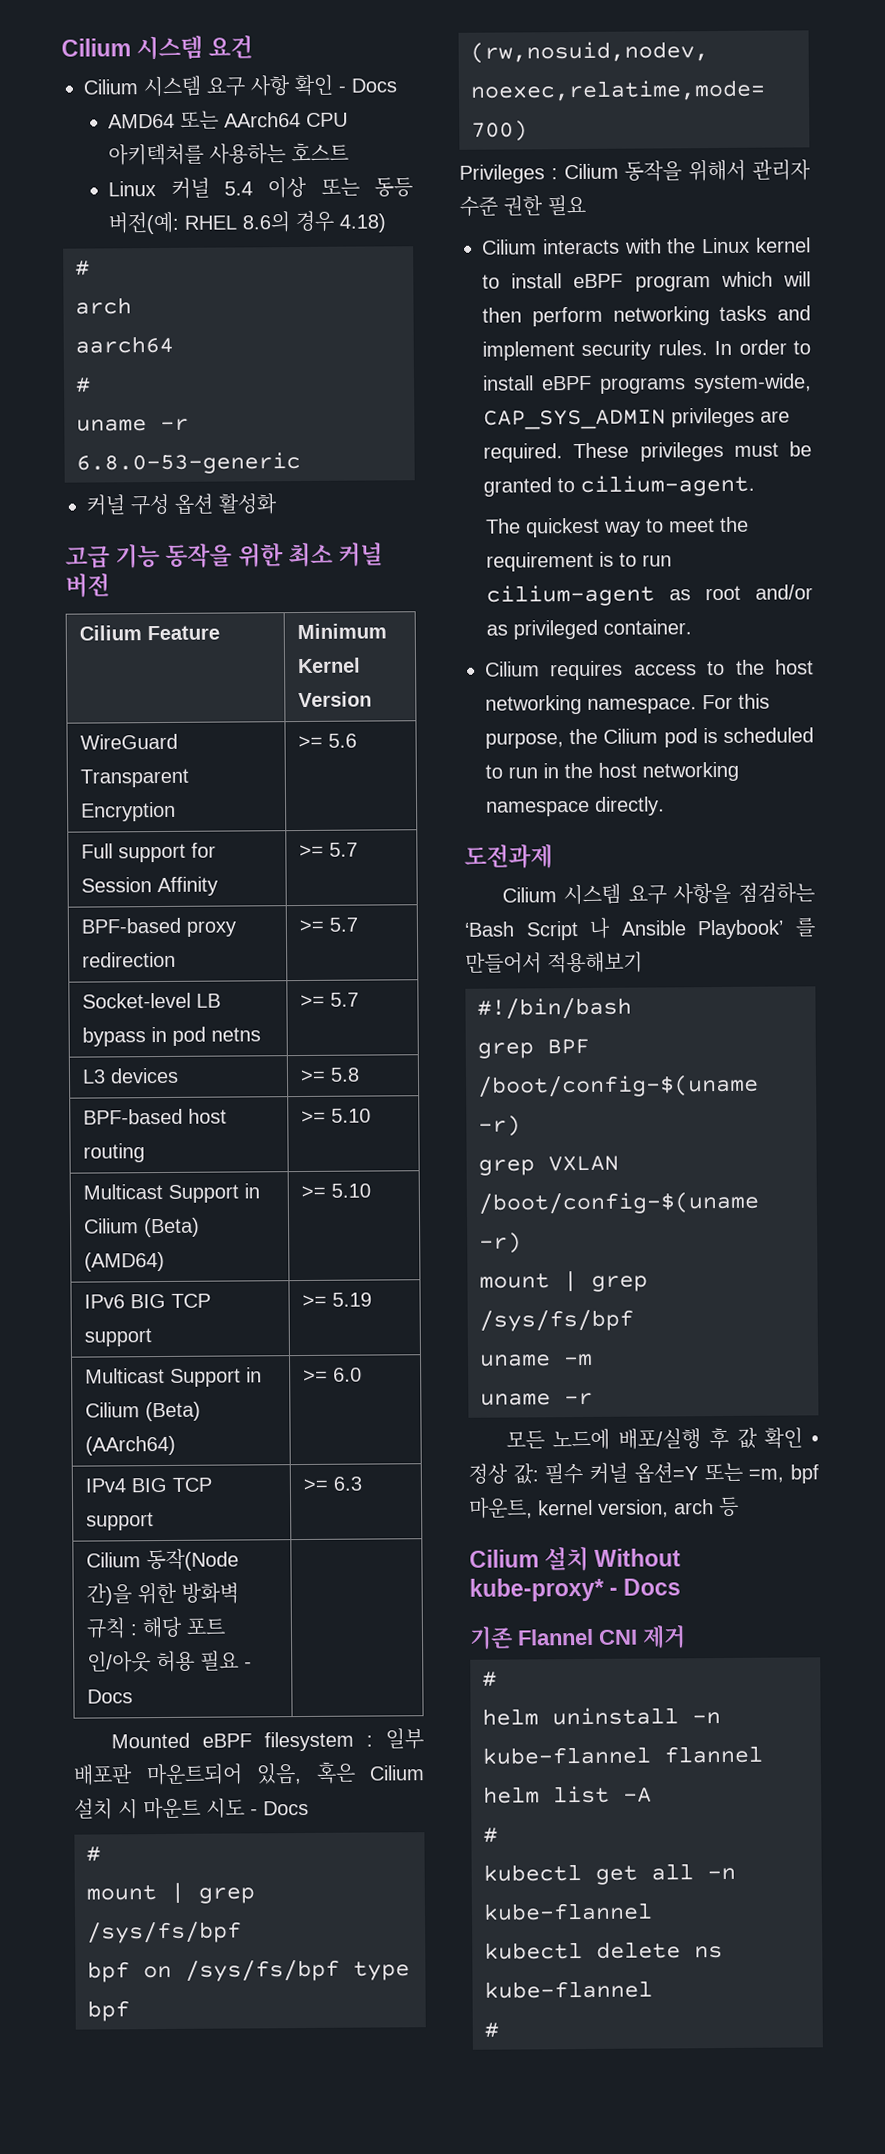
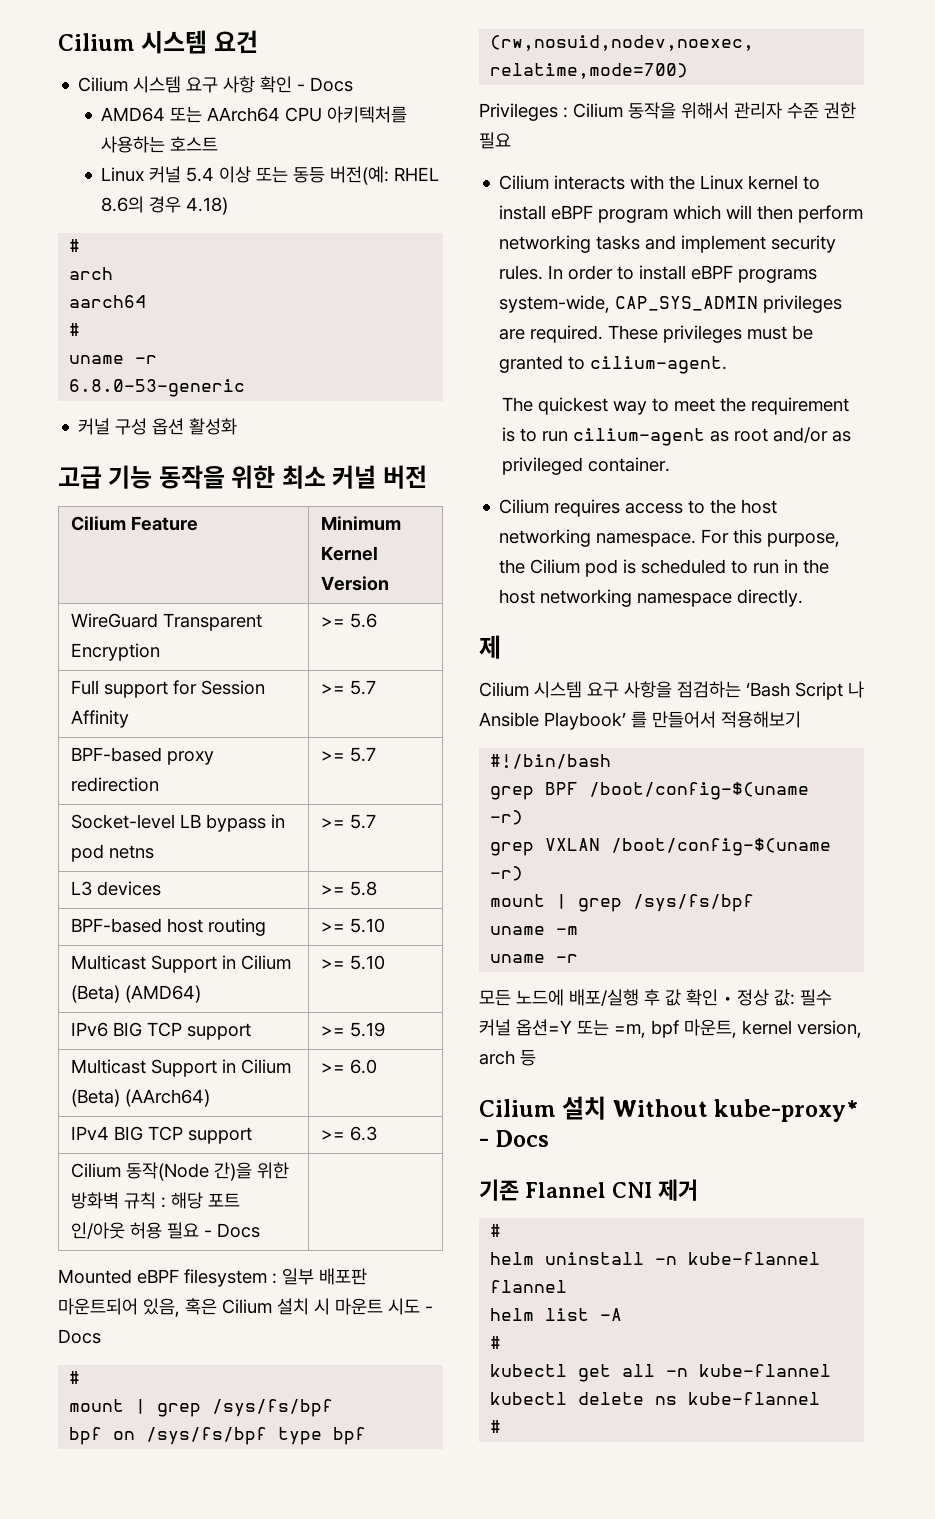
- 도전과제
+ 제

